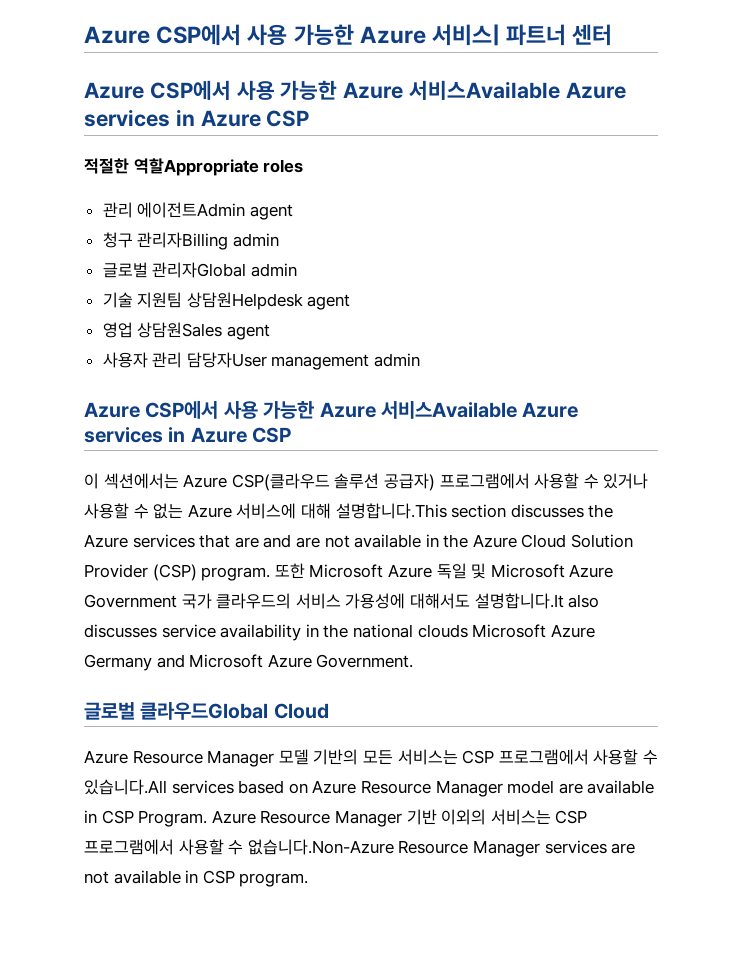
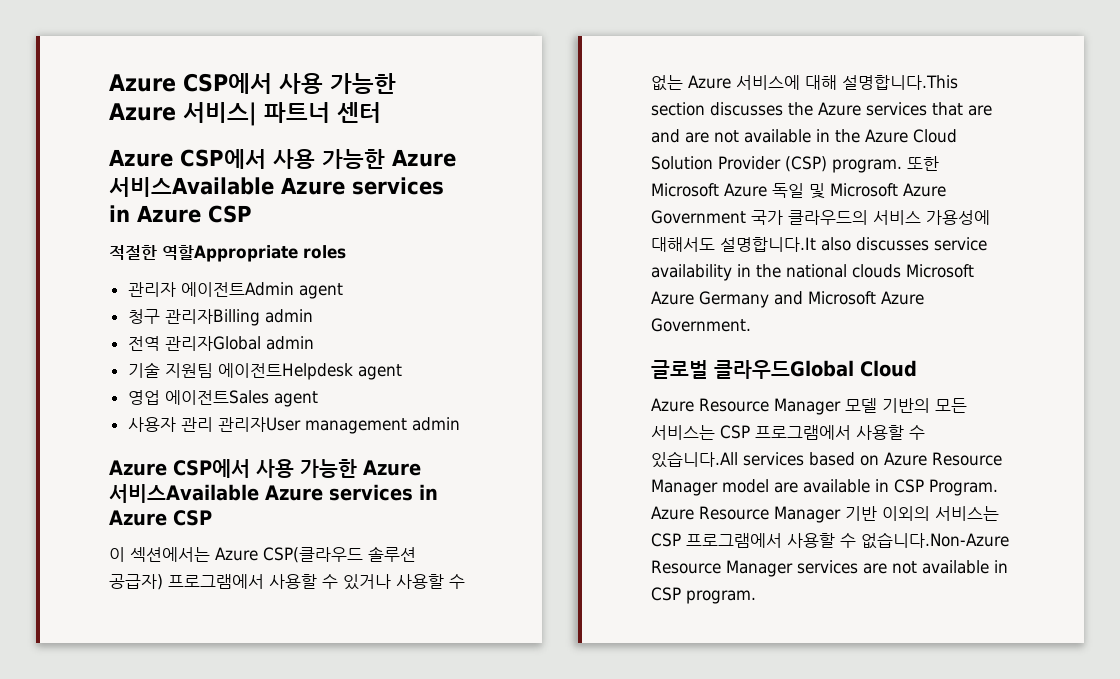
- 관리 에이전트Admin agent
+ 관리자 에이전트Admin agent
- 글로벌 관리자Global admin
+ 전역 관리자Global admin
- 기술 지원팀 상담원Helpdesk agent
+ 기술 지원팀 에이전트Helpdesk agent
- 영업 상담원Sales agent
+ 영업 에이전트Sales agent
- 사용자 관리 담당자User management admin
+ 사용자 관리 관리자User management admin

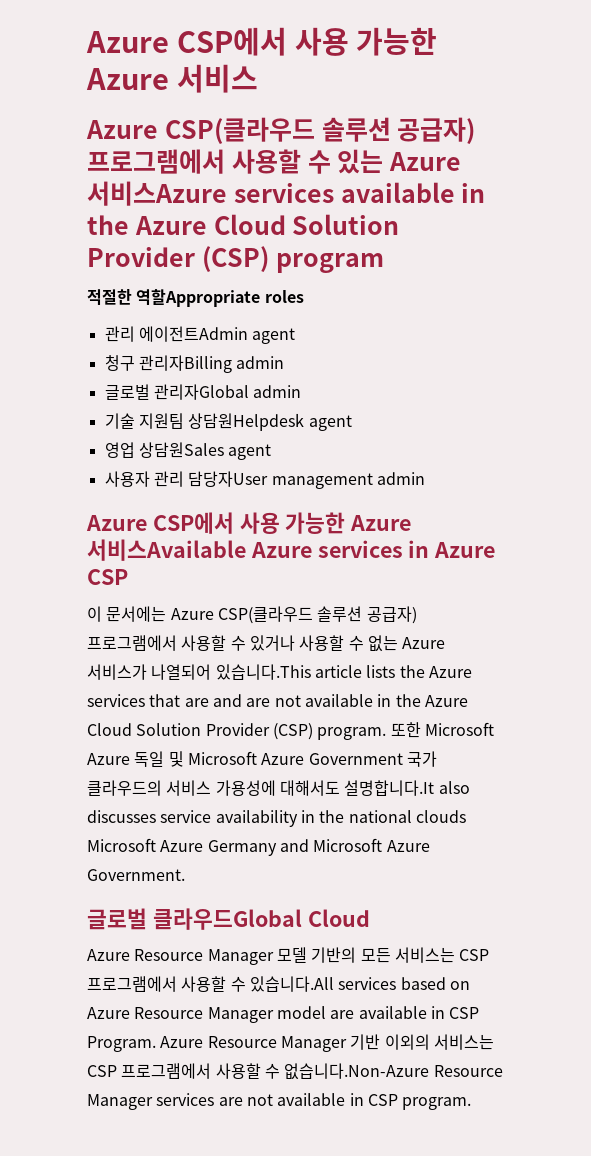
- Azure CSP에서 사용 가능한 Azure 서비스| 파트너 센터
- Azure CSP에서 사용 가능한 Azure 서비스Available Azure services in Azure CSP
+ Azure CSP에서 사용 가능한 Azure 서비스
+ Azure CSP(클라우드 솔루션 공급자) 프로그램에서 사용할 수 있는 Azure 서비스Azure services available in the Azure Cloud Solution Provider (CSP) program
- 관리자 에이전트Admin agent
+ 관리 에이전트Admin agent
- 전역 관리자Global admin
+ 글로벌 관리자Global admin
- 기술 지원팀 에이전트Helpdesk agent
+ 기술 지원팀 상담원Helpdesk agent
- 영업 에이전트Sales agent
+ 영업 상담원Sales agent
- 사용자 관리 관리자User management admin
+ 사용자 관리 담당자User management admin
- 이 섹션에서는 Azure CSP(클라우드 솔루션 공급자) 프로그램에서 사용할 수 있거나 사용할 수 없는 Azure 서비스에 대해 설명합니다.This section discusses the Azure services that are and are not available in the Azure Cloud Solution Provider (CSP) program.
+ 이 문서에는 Azure CSP(클라우드 솔루션 공급자) 프로그램에서 사용할 수 있거나 사용할 수 없는 Azure 서비스가 나열되어 있습니다.This article lists the Azure services that are and are not available in the Azure Cloud Solution Provider (CSP) program.

